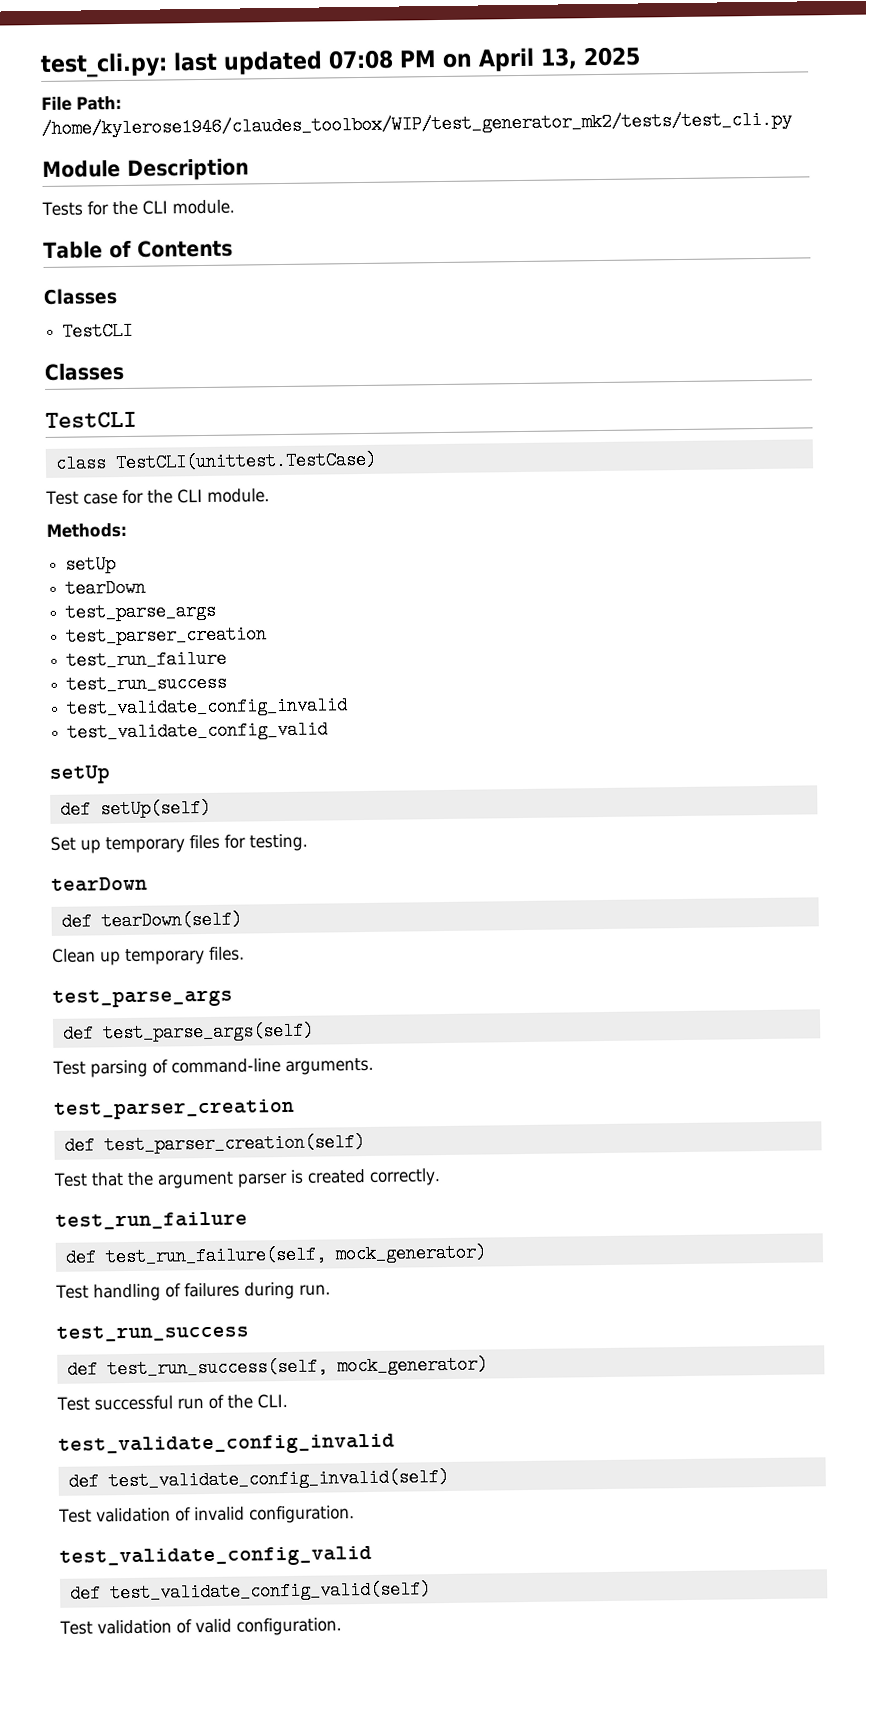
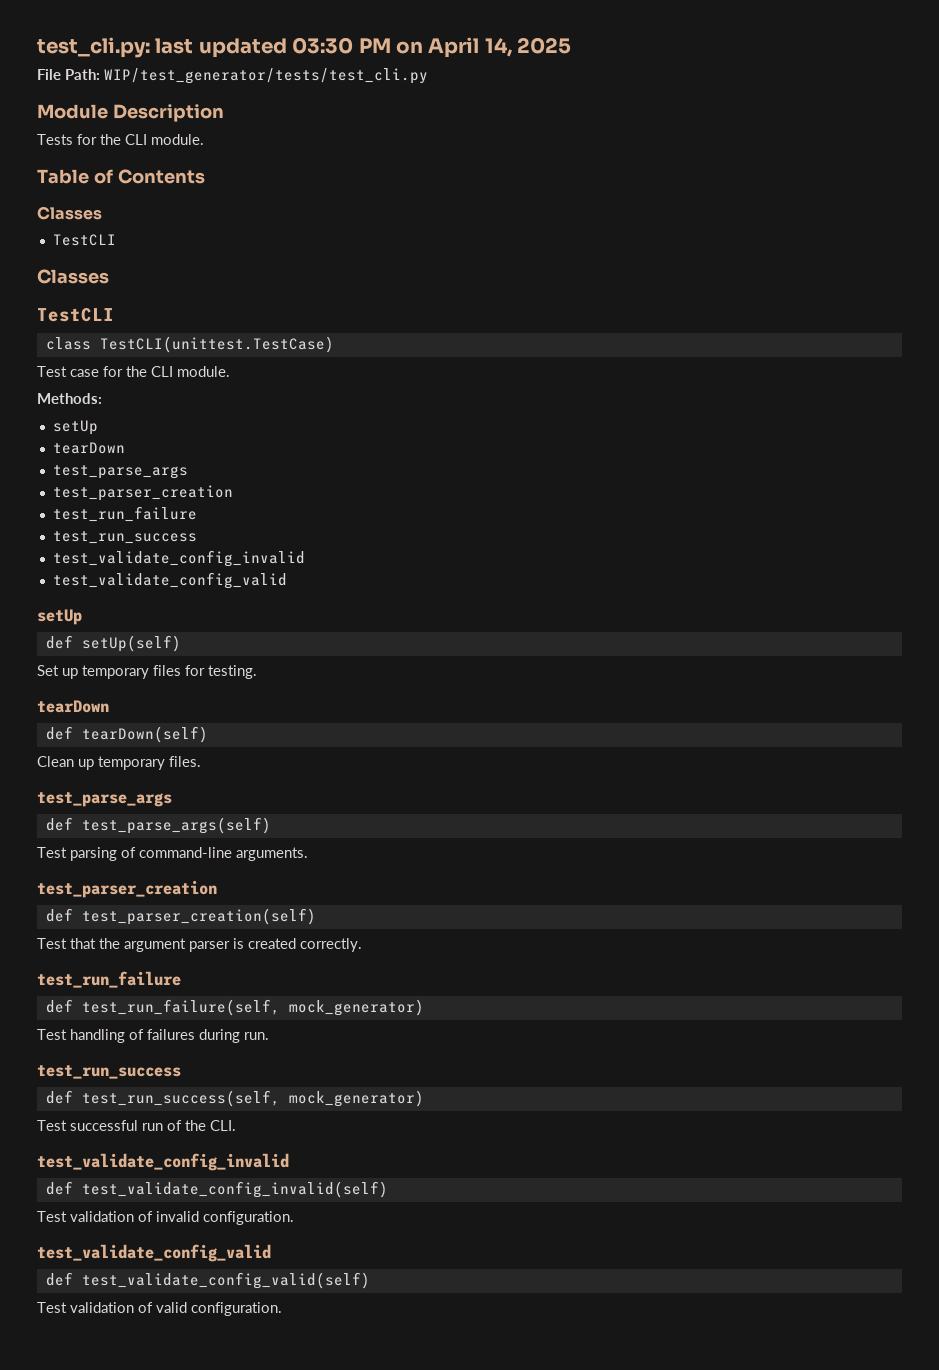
- test_cli.py: last updated 07:08 PM on April 13, 2025
+ test_cli.py: last updated 03:30 PM on April 14, 2025
- File Path: /home/kylerose1946/claudes_toolbox/WIP/test_generator_mk2/tests/test_cli.py
+ File Path: WIP/test_generator/tests/test_cli.py

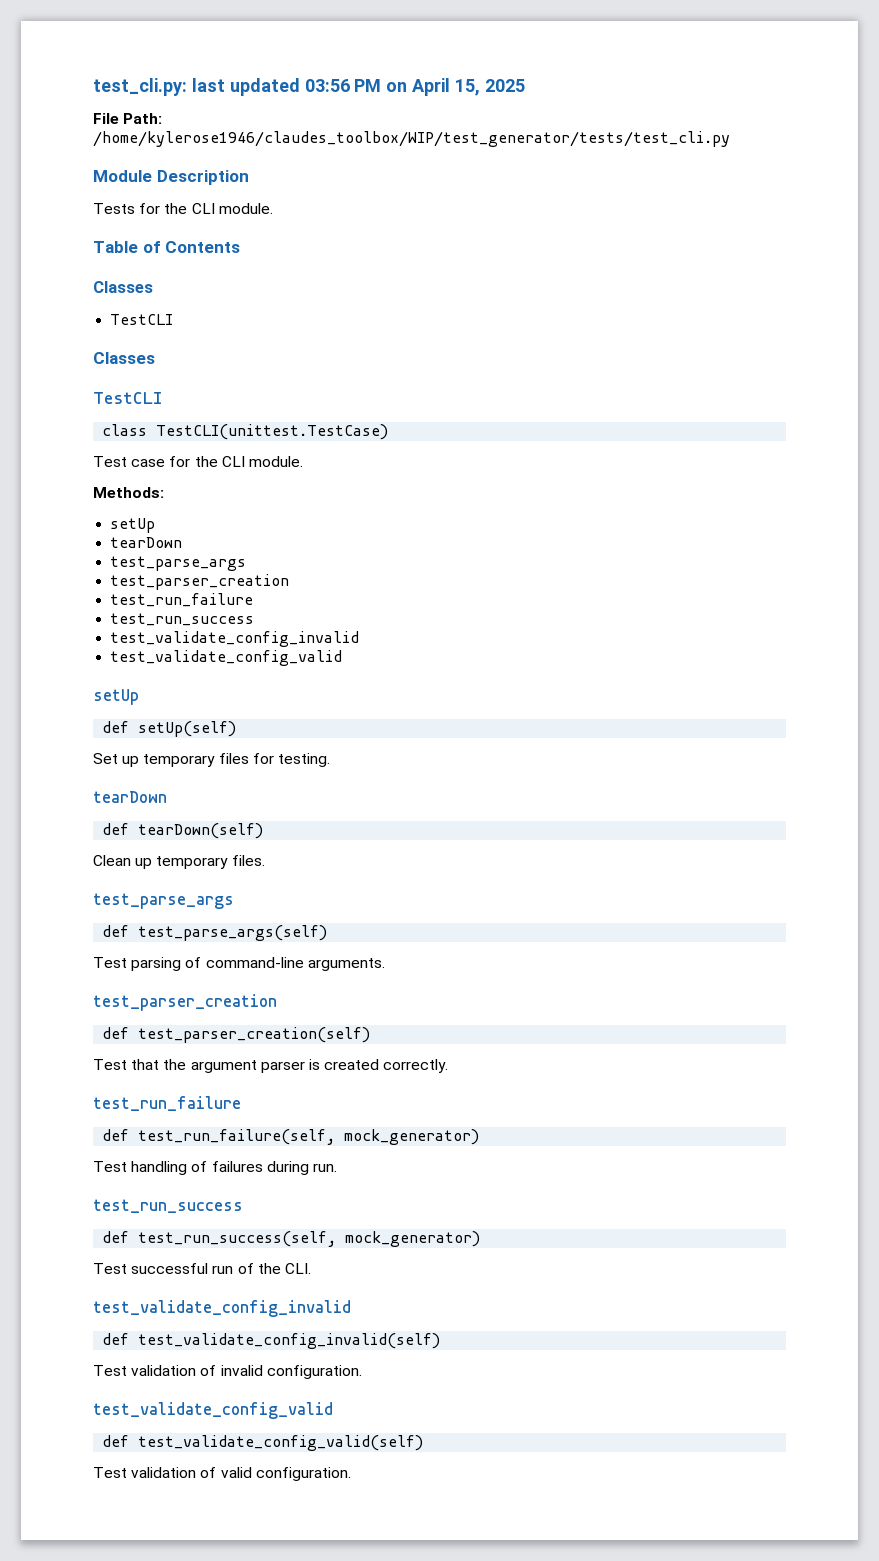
- test_cli.py: last updated 03:30 PM on April 14, 2025
+ test_cli.py: last updated 03:56 PM on April 15, 2025
- File Path: WIP/test_generator/tests/test_cli.py
+ File Path: /home/kylerose1946/claudes_toolbox/WIP/test_generator/tests/test_cli.py

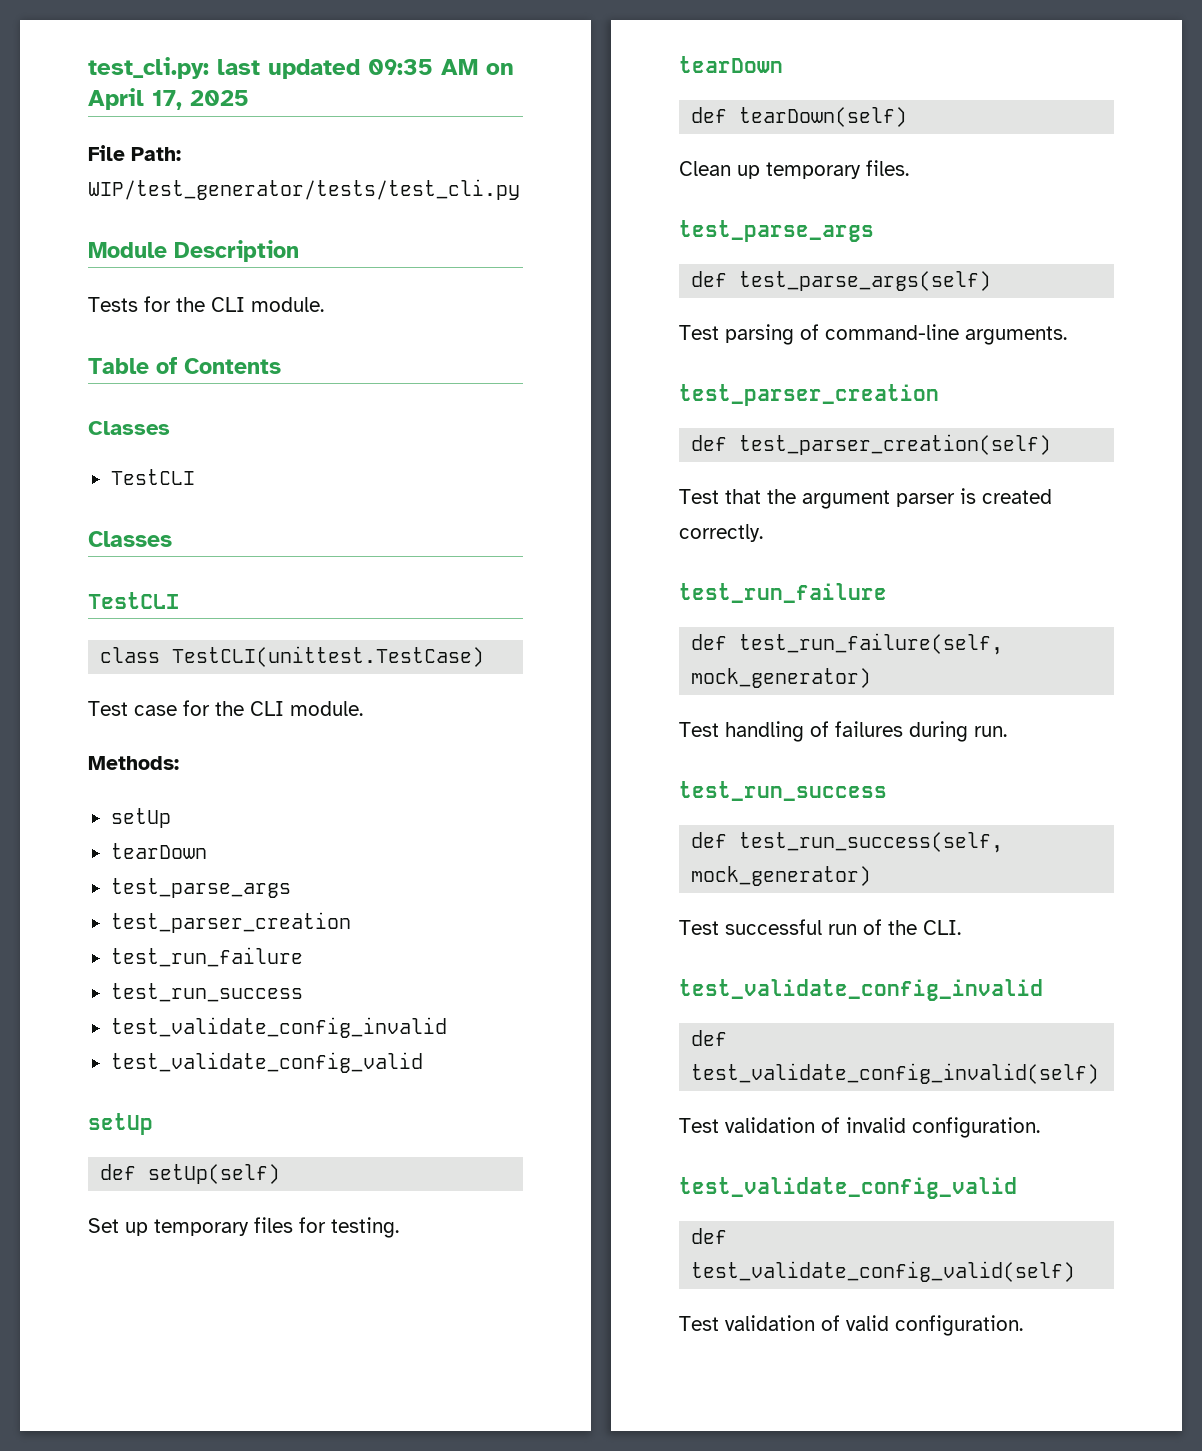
- test_cli.py: last updated 03:56 PM on April 15, 2025
+ test_cli.py: last updated 09:35 AM on April 17, 2025
- File Path: /home/kylerose1946/claudes_toolbox/WIP/test_generator/tests/test_cli.py
+ File Path: WIP/test_generator/tests/test_cli.py

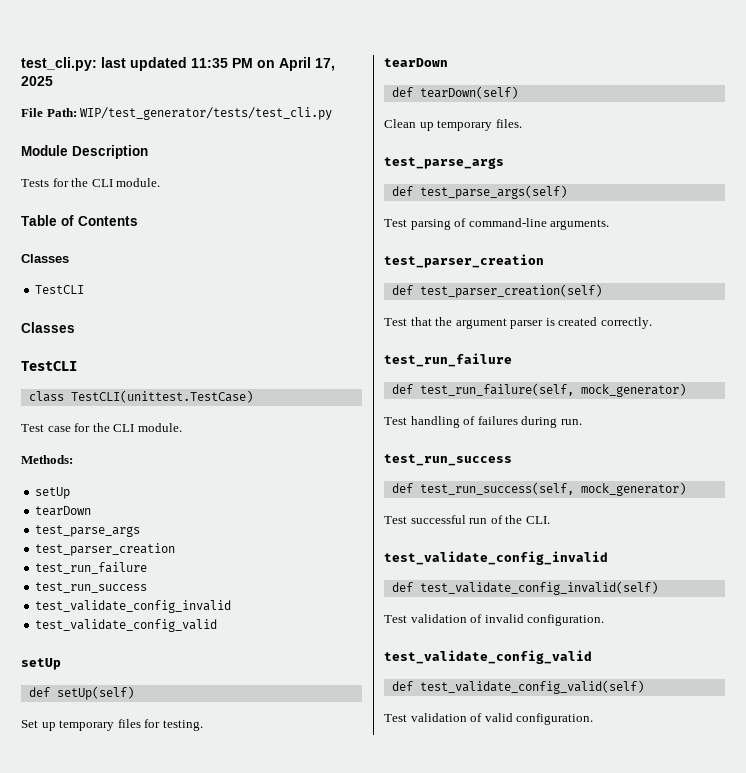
- test_cli.py: last updated 09:35 AM on April 17, 2025
+ test_cli.py: last updated 11:35 PM on April 17, 2025

